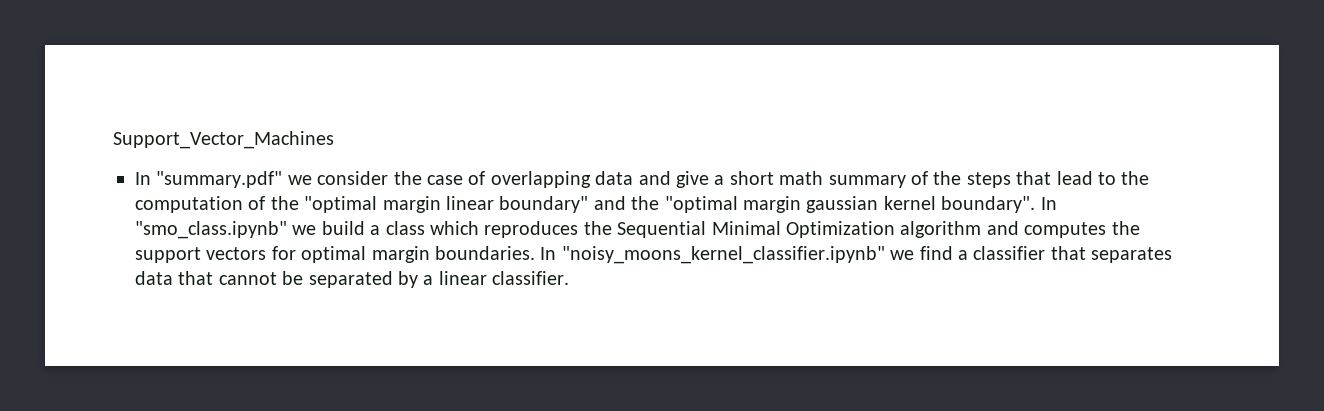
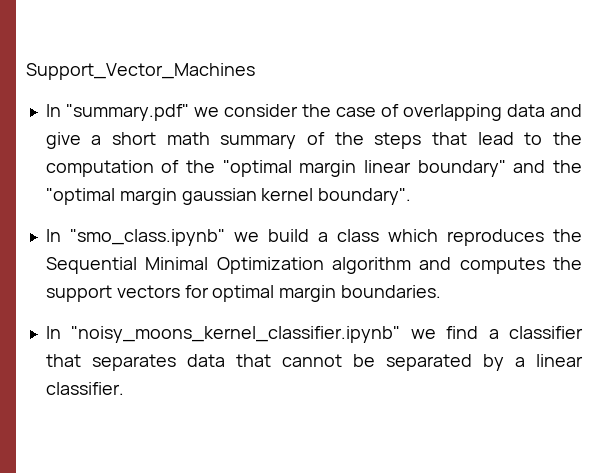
- In "summary.pdf" we consider the case of overlapping data and give a short math summary of the steps that lead to the computation of the "optimal margin linear boundary" and the "optimal margin gaussian kernel boundary". In "smo_class.ipynb" we build a class which reproduces the Sequential Minimal Optimization algorithm and computes the support vectors for optimal margin boundaries. In "noisy_moons_kernel_classifier.ipynb" we find a classifier that separates data that cannot be separated by a linear classifier.
+ In "summary.pdf" we consider the case of overlapping data and give a short math summary of the steps that lead to the computation of the "optimal margin linear boundary" and the "optimal margin gaussian kernel boundary".
+ In "smo_class.ipynb" we build a class which reproduces the Sequential Minimal Optimization algorithm and computes the support vectors for optimal margin boundaries.
+ In "noisy_moons_kernel_classifier.ipynb" we find a classifier that separates data that cannot be separated by a linear classifier.

